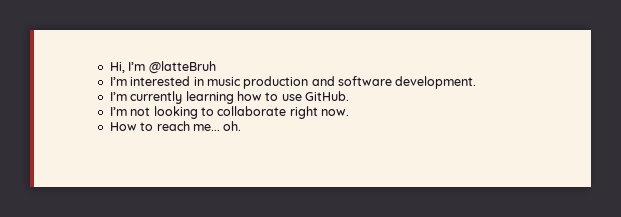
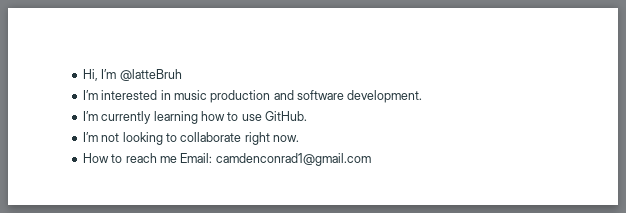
- How to reach me... oh.
+ How to reach me Email: camdenconrad1@gmail.com

